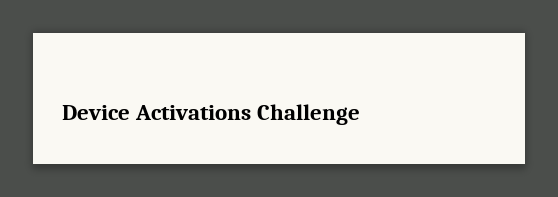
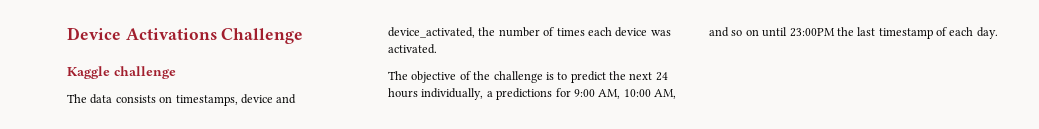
+ Kaggle challenge
+ The data consists on timestamps, device and device_activated, the number of times each device was activated.
+ The objective of the challenge is to predict the next 24 hours individually, a predictions for 9:00 AM, 10:00 AM, and so on until 23:00PM the last timestamp of each day.

